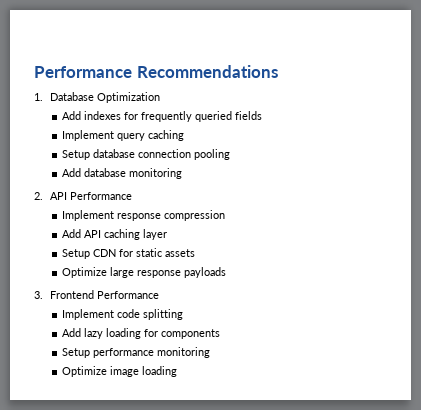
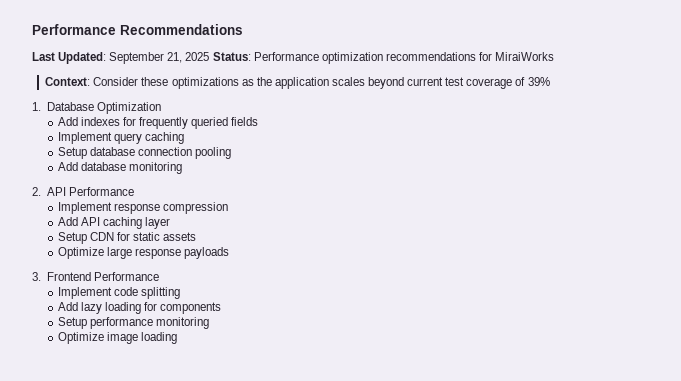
+ Last Updated: September 21, 2025 Status: Performance optimization recommendations for MiraiWorks
+ Context: Consider these optimizations as the application scales beyond current test coverage of 39%

